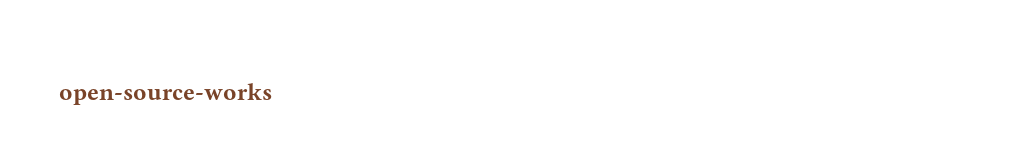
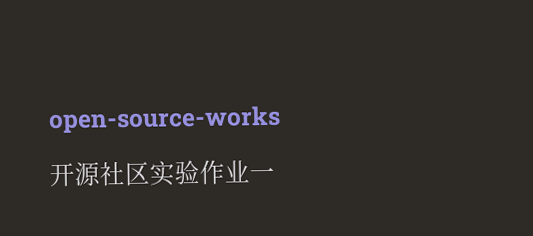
+ 开源社区实验作业一

